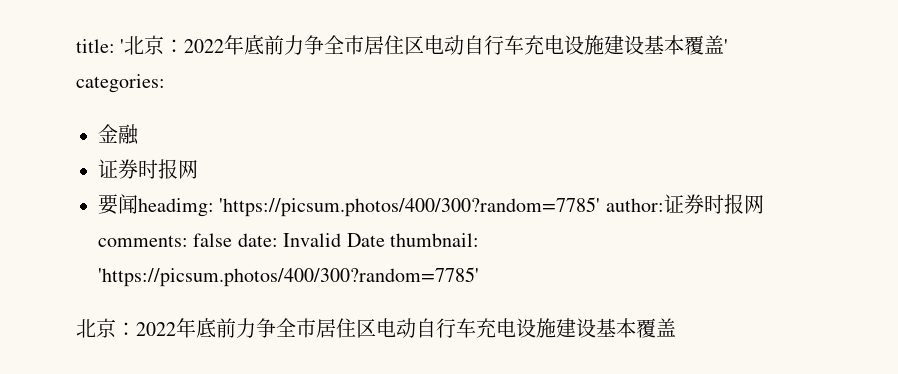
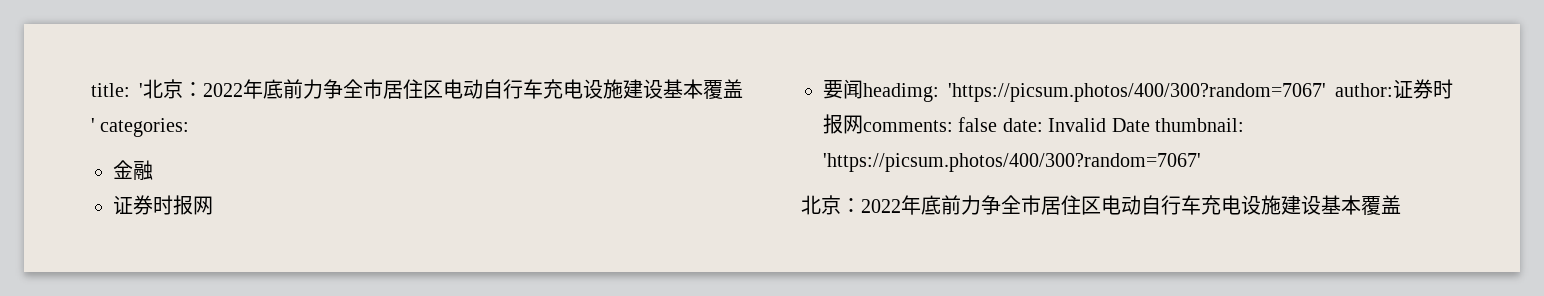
- 要闻headimg: 'https://picsum.photos/400/300?random=7785' author:证券时报网comments: false date: Invalid Date thumbnail: 'https://picsum.photos/400/300?random=7785'
+ 要闻headimg: 'https://picsum.photos/400/300?random=7067' author:证券时报网comments: false date: Invalid Date thumbnail: 'https://picsum.photos/400/300?random=7067'

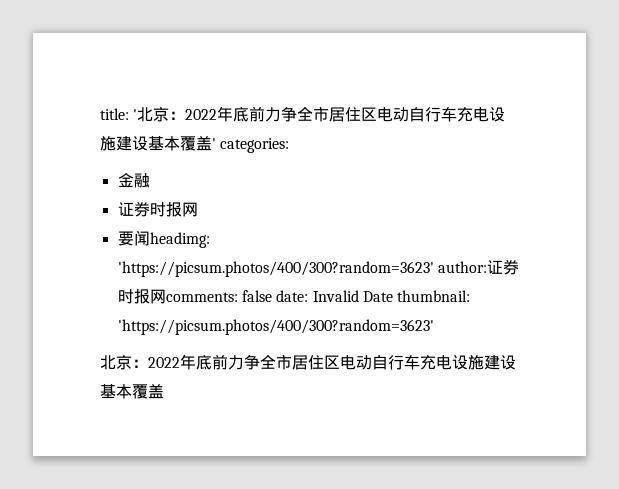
- 要闻headimg: 'https://picsum.photos/400/300?random=7067' author:证券时报网comments: false date: Invalid Date thumbnail: 'https://picsum.photos/400/300?random=7067'
+ 要闻headimg: 'https://picsum.photos/400/300?random=3623' author:证券时报网comments: false date: Invalid Date thumbnail: 'https://picsum.photos/400/300?random=3623'

